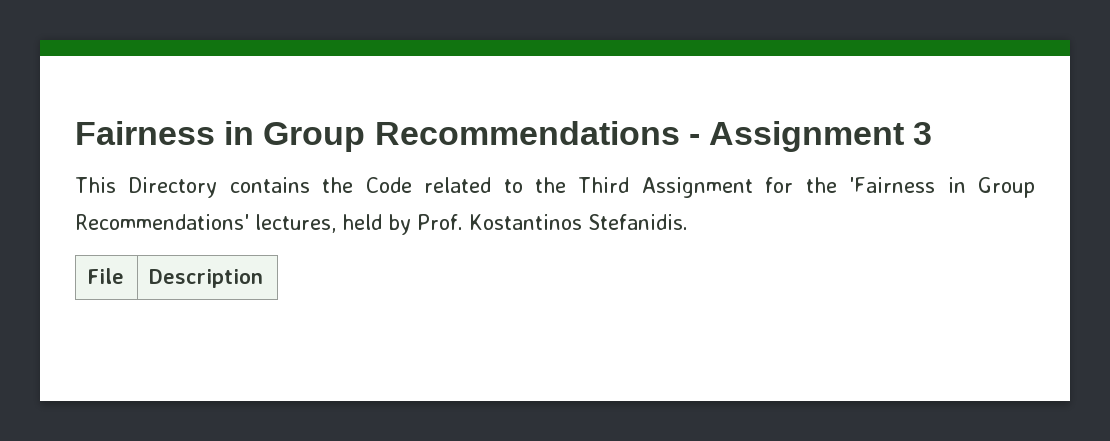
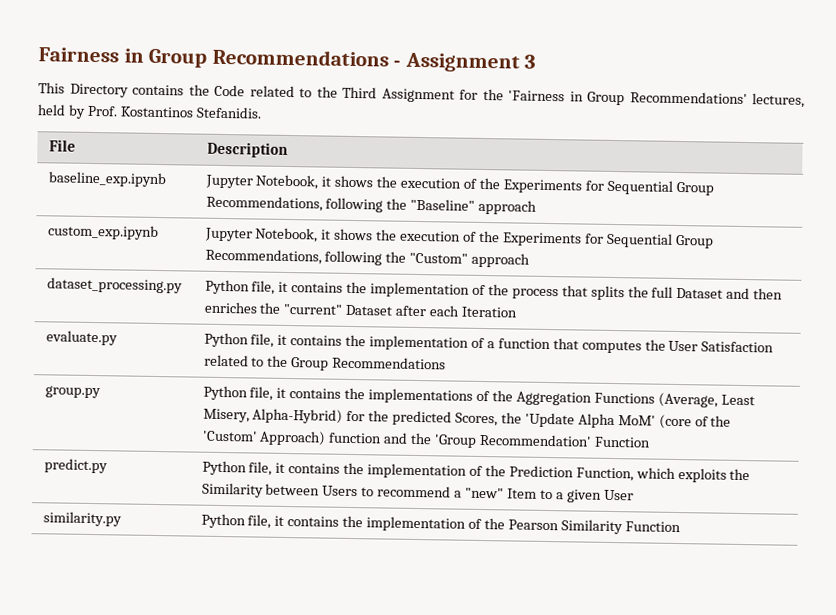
+ baseline_exp.ipynb | Jupyter Notebook, it shows the execution of the Experiments for Sequential Group Recommendations, following the "Baseline" approach
+ custom_exp.ipynb | Jupyter Notebook, it shows the execution of the Experiments for Sequential Group Recommendations, following the "Custom" approach
+ dataset_processing.py | Python file, it contains the implementation of the process that splits the full Dataset and then enriches the "current" Dataset after each Iteration
+ evaluate.py | Python file, it contains the implementation of a function that computes the User Satisfaction related to the Group Recommendations
+ group.py | Python file, it contains the implementations of the Aggregation Functions (Average, Least Misery, Alpha-Hybrid) for the predicted Scores, the 'Update Alpha MoM' (core of the 'Custom' Approach) function and the 'Group Recommendation' Function
+ predict.py | Python file, it contains the implementation of the Prediction Function, which exploits the Similarity between Users to recommend a "new" Item to a given User
+ similarity.py | Python file, it contains the implementation of the Pearson Similarity Function

